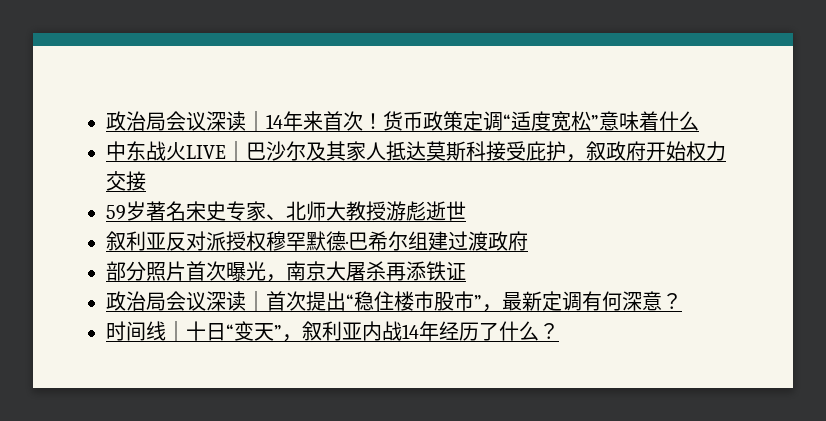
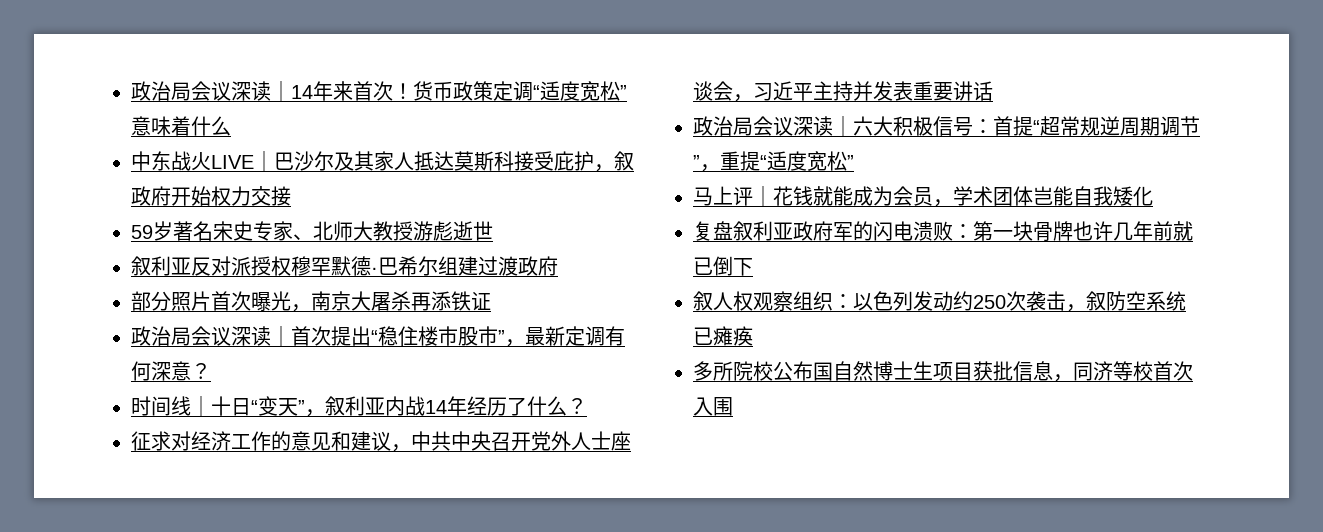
+ 征求对经济工作的意见和建议，中共中央召开党外人士座谈会，习近平主持并发表重要讲话
+ 政治局会议深读｜六大积极信号：首提“超常规逆周期调节”，重提“适度宽松”
+ 马上评｜花钱就能成为会员，学术团体岂能自我矮化
+ 复盘叙利亚政府军的闪电溃败：第一块骨牌也许几年前就已倒下
+ 叙人权观察组织：以色列发动约250次袭击，叙防空系统已瘫痪
+ 多所院校公布国自然博士生项目获批信息，同济等校首次入围

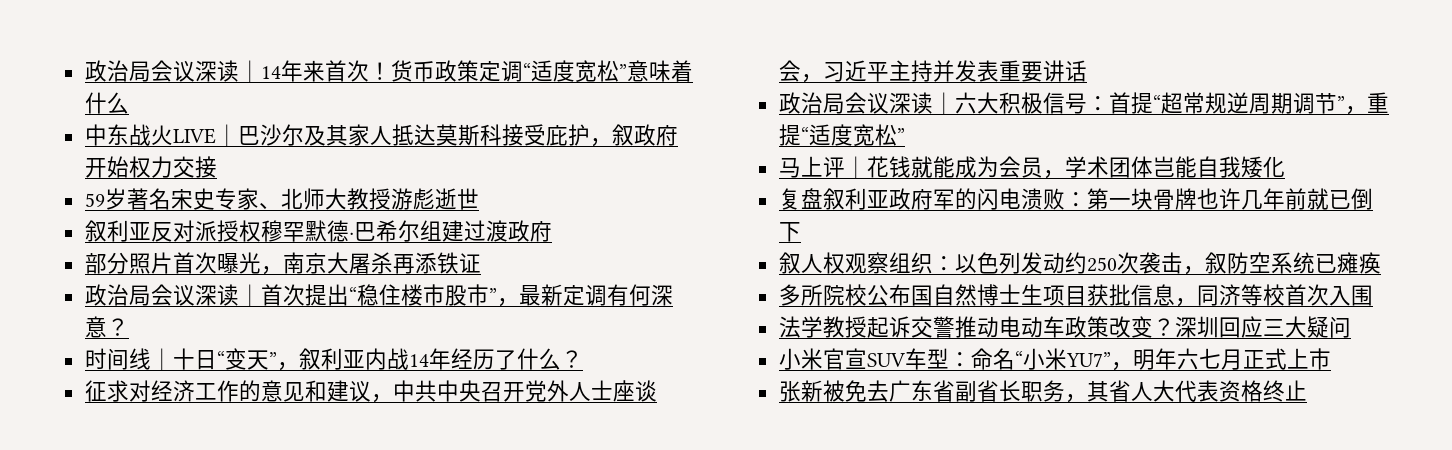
+ 法学教授起诉交警推动电动车政策改变？深圳回应三大疑问
+ 小米官宣SUV车型：命名“小米YU7”，明年六七月正式上市
+ 张新被免去广东省副省长职务，其省人大代表资格终止

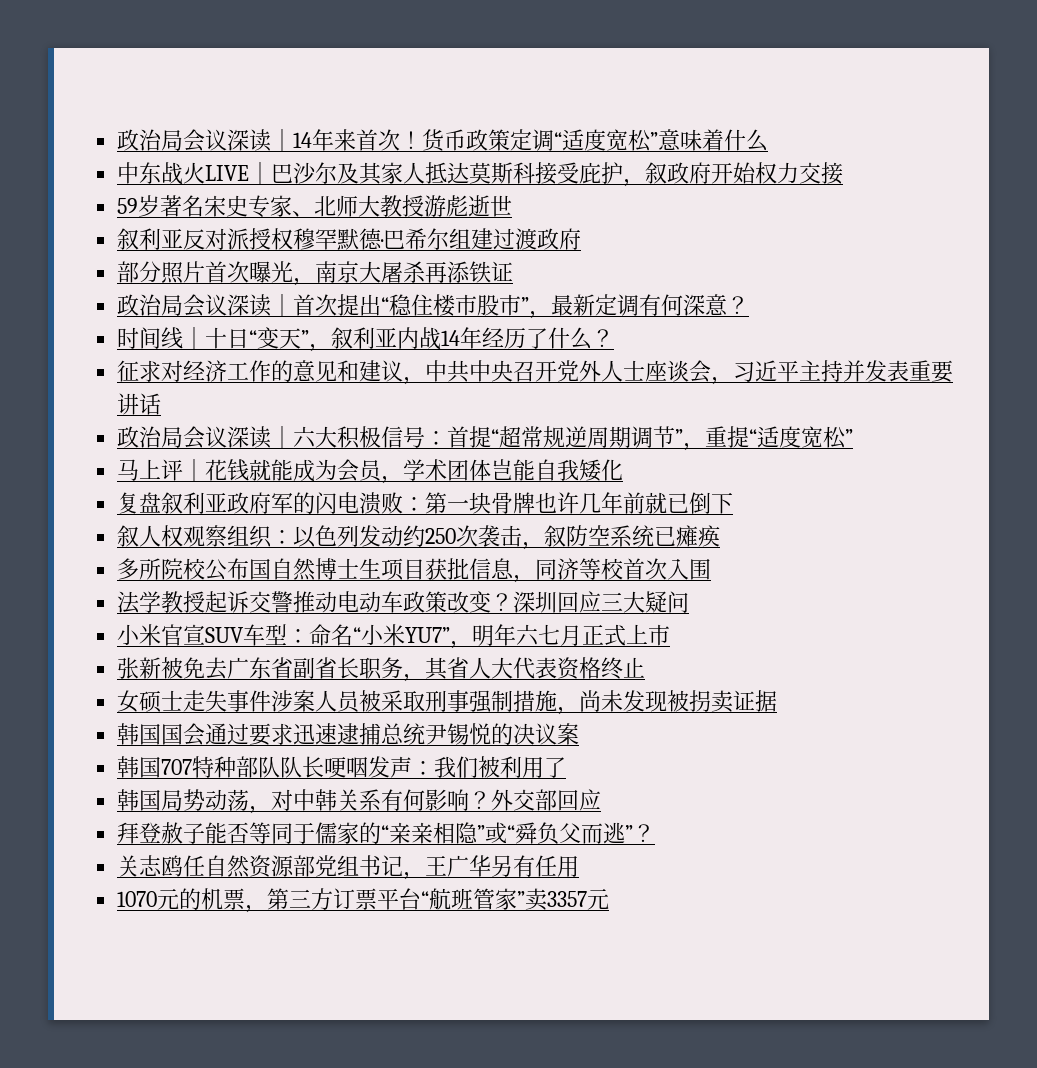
+ 女硕士走失事件涉案人员被采取刑事强制措施，尚未发现被拐卖证据
+ 韩国国会通过要求迅速逮捕总统尹锡悦的决议案
+ 韩国707特种部队队长哽咽发声：我们被利用了
+ 韩国局势动荡，对中韩关系有何影响？外交部回应
+ 拜登赦子能否等同于儒家的“亲亲相隐”或“舜负父而逃”？
+ 关志鸥任自然资源部党组书记，王广华另有任用
+ 1070元的机票，第三方订票平台“航班管家”卖3357元

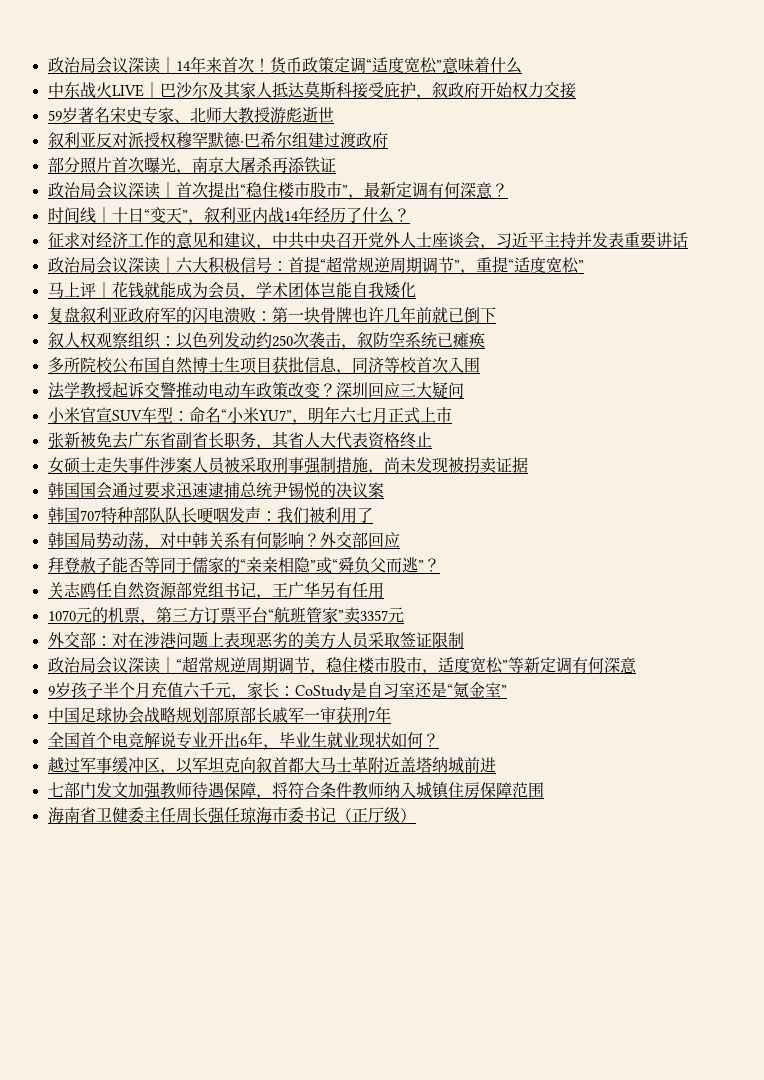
+ 外交部：对在涉港问题上表现恶劣的美方人员采取签证限制
+ 政治局会议深读｜“超常规逆周期调节，稳住楼市股市，适度宽松”等新定调有何深意
+ 9岁孩子半个月充值六千元，家长：CoStudy是自习室还是“氪金室”
+ 中国足球协会战略规划部原部长戚军一审获刑7年
+ 全国首个电竞解说专业开出6年，毕业生就业现状如何？
+ 越过军事缓冲区，以军坦克向叙首都大马士革附近盖塔纳城前进
+ 七部门发文加强教师待遇保障，将符合条件教师纳入城镇住房保障范围
+ 海南省卫健委主任周长强任琼海市委书记（正厅级）

